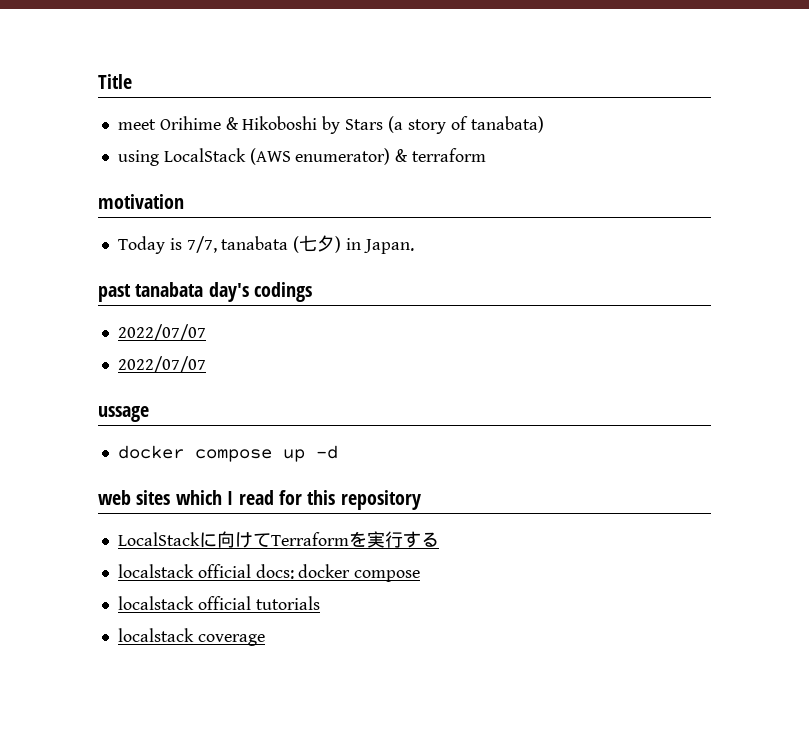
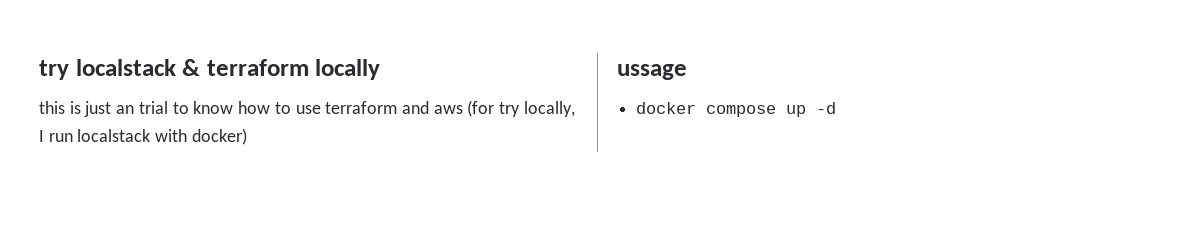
- Title
- meet Orihime & Hikoboshi by Stars (a story of tanabata)
- using LocalStack (AWS enumerator) & terraform
- motivation
- Today is 7/7, tanabata (七夕) in Japan.
- past tanabata day's codings
- 2022/07/07
- 2022/07/07
+ try localstack & terraform locally
+ this is just an trial to know how to use terraform and aws (for try locally, I run localstack with docker)
- web sites which I read for this repository
- LocalStackに向けてTerraformを実行する
- localstack official docs: docker compose
- localstack official tutorials
- localstack coverage

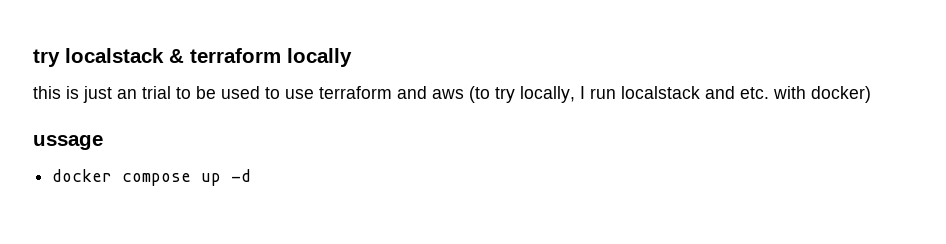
- this is just an trial to know how to use terraform and aws (for try locally, I run localstack with docker)
+ this is just an trial to be used to use terraform and aws (to try locally, I run localstack and etc. with docker)

